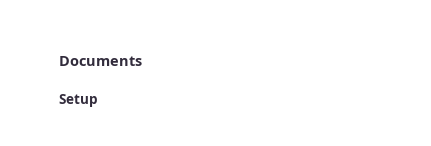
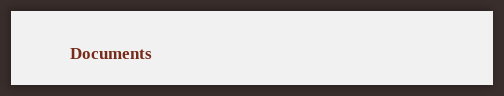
- Setup

